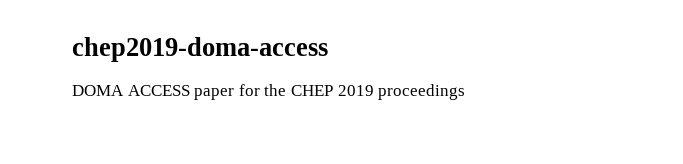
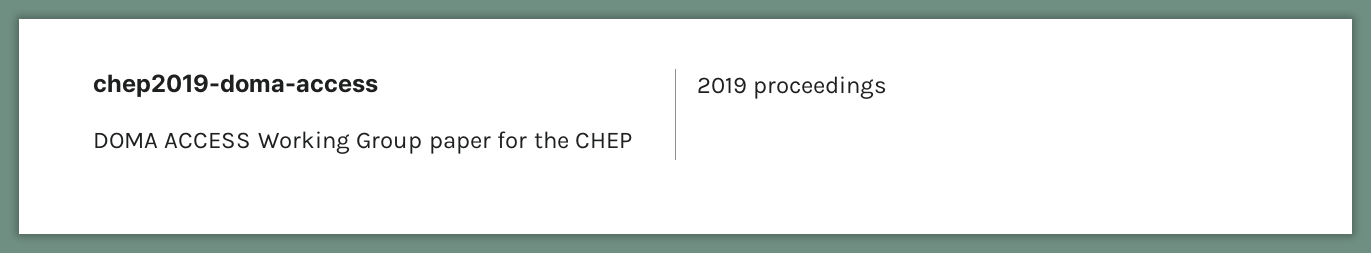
- DOMA ACCESS paper for the CHEP 2019 proceedings
+ DOMA ACCESS Working Group paper for the CHEP 2019 proceedings

